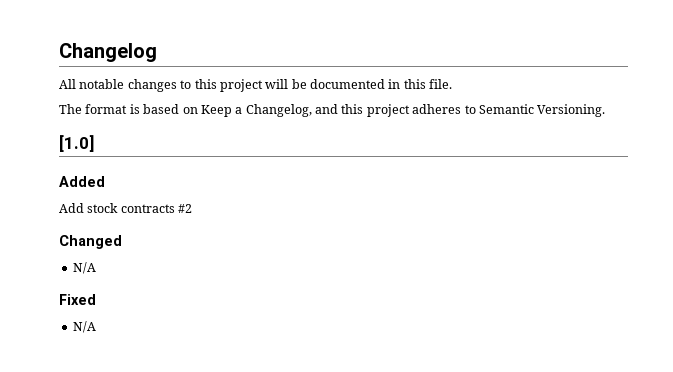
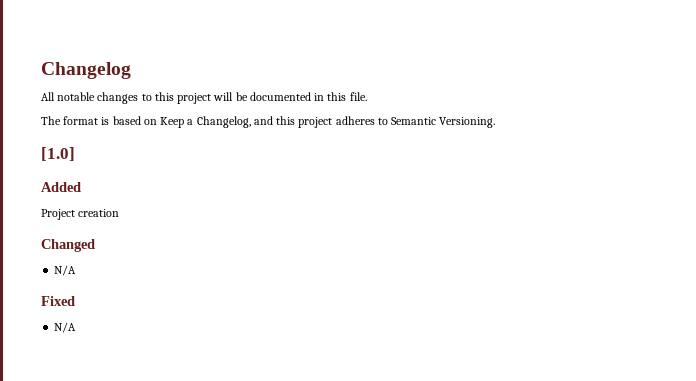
- Add stock contracts #2
+ Project creation

